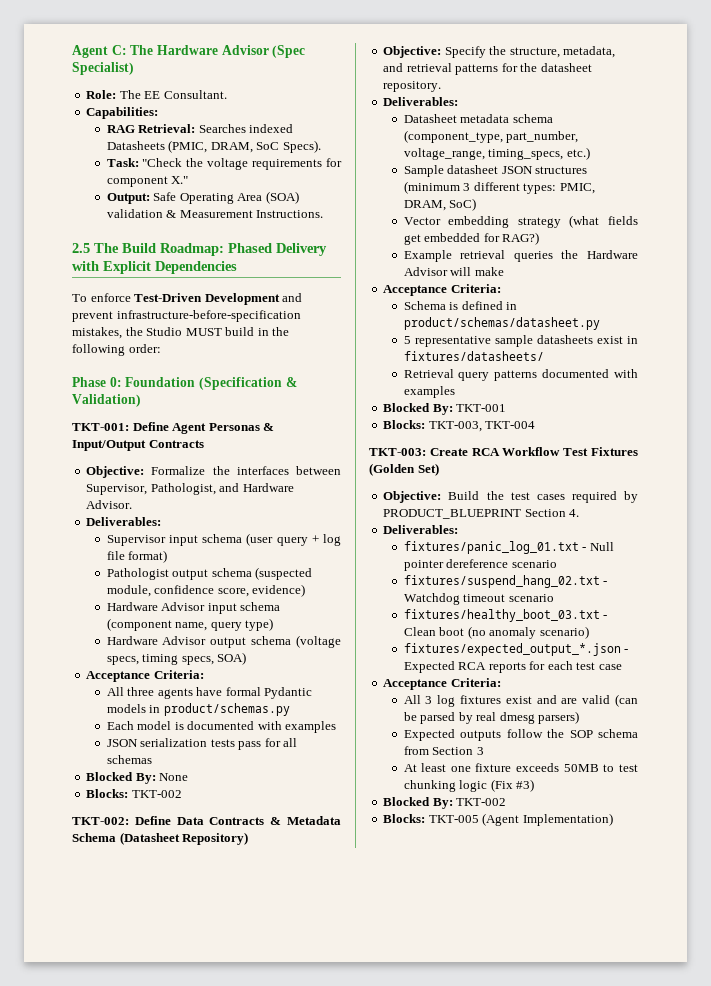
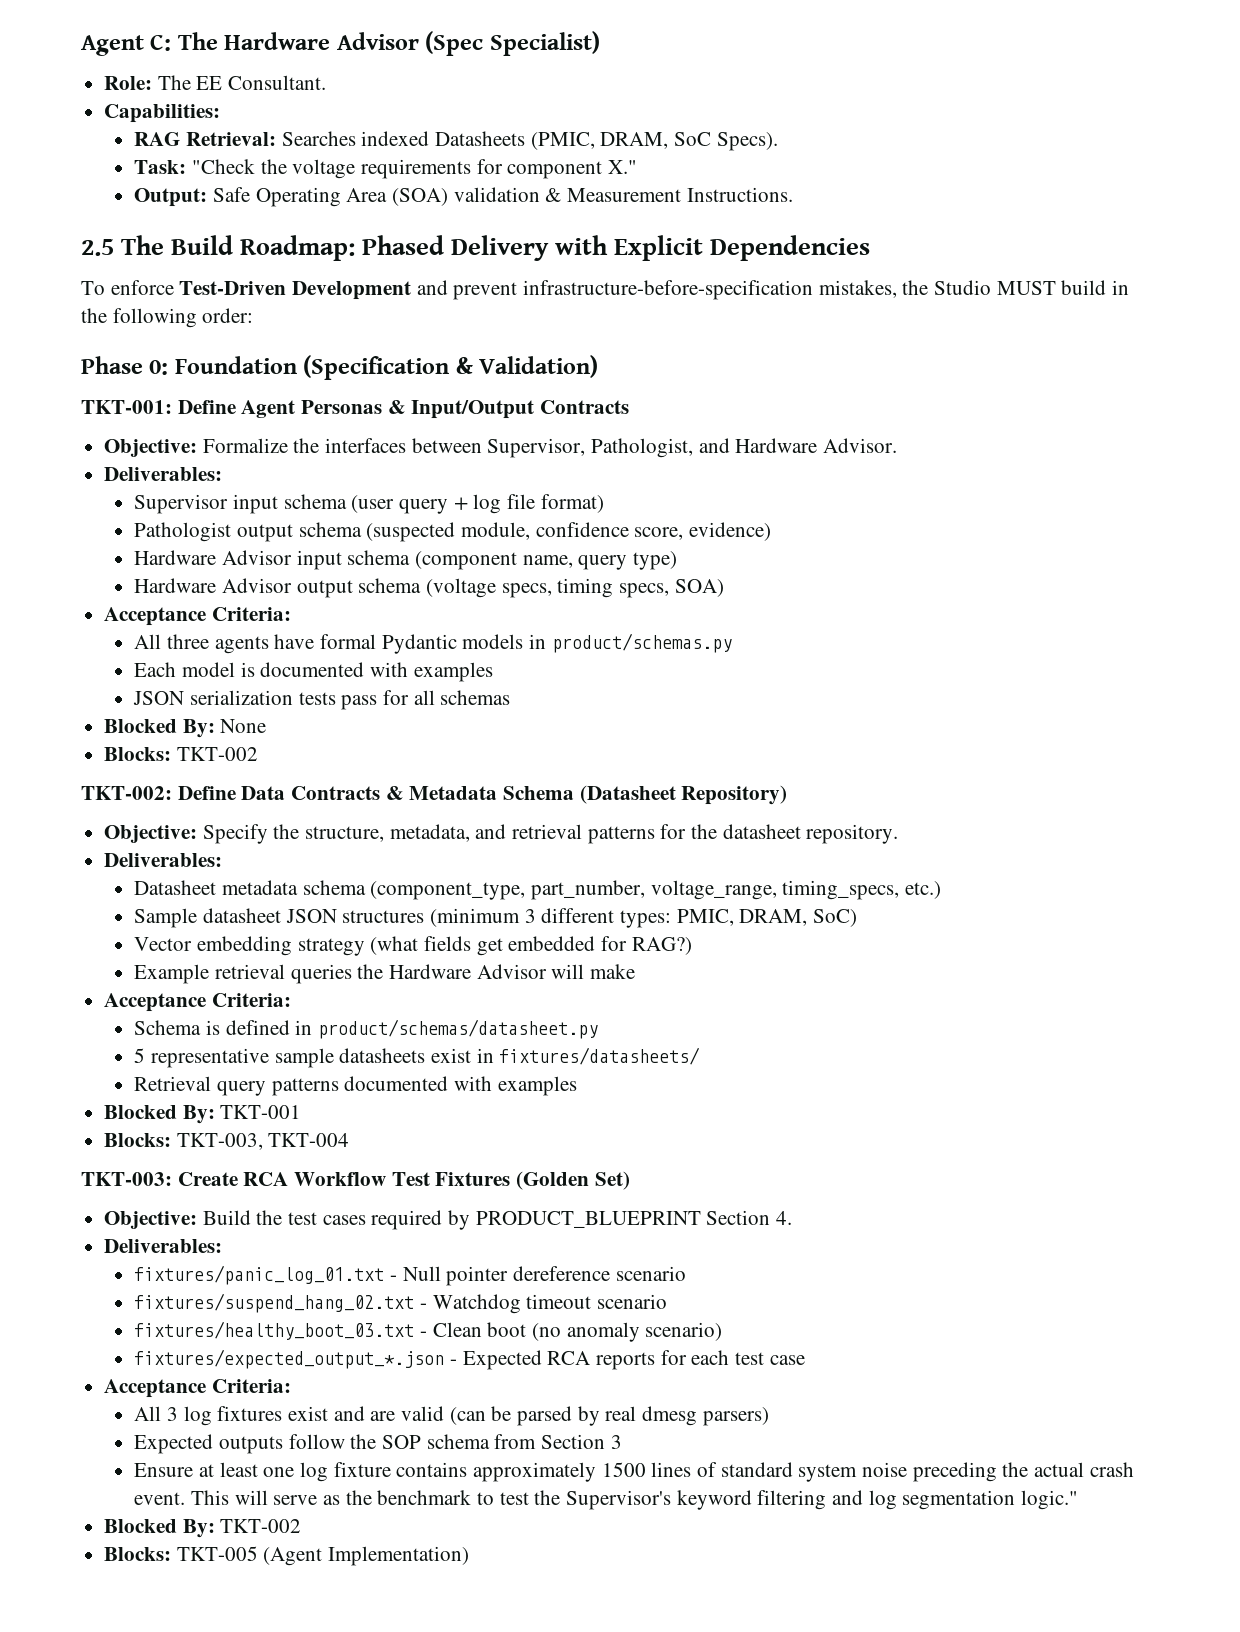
- At least one fixture exceeds 50MB to test chunking logic (Fix #3)
+ Ensure at least one log fixture contains approximately 1500 lines of standard system noise preceding the actual crash event. This will serve as the benchmark to test the Supervisor's keyword filtering and log segmentation logic."

